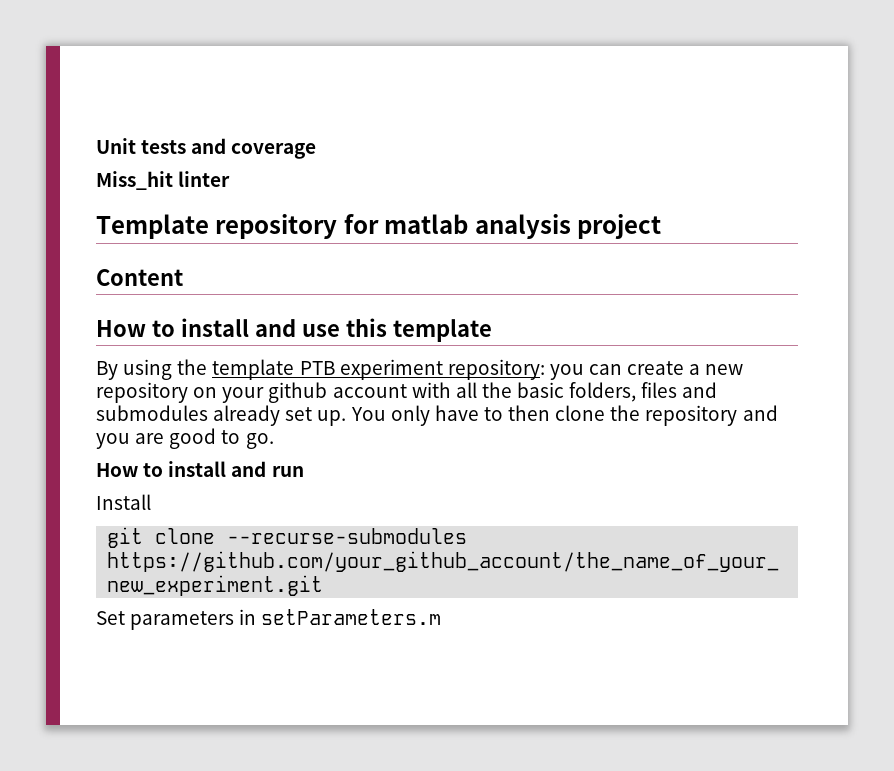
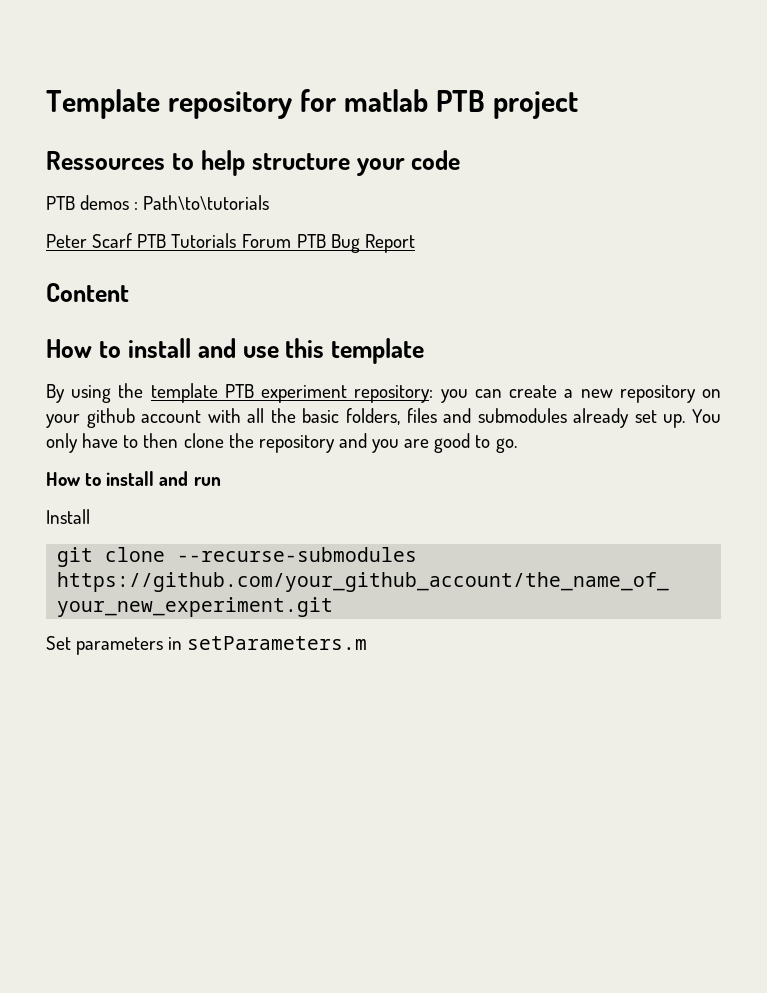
- Unit tests and coverage
- Miss_hit linter
- Template repository for matlab analysis project
+ Template repository for matlab PTB project
+ Ressources to help structure your code
+ PTB demos : Path\to\tutorials
+ Peter Scarf PTB Tutorials Forum PTB Bug Report

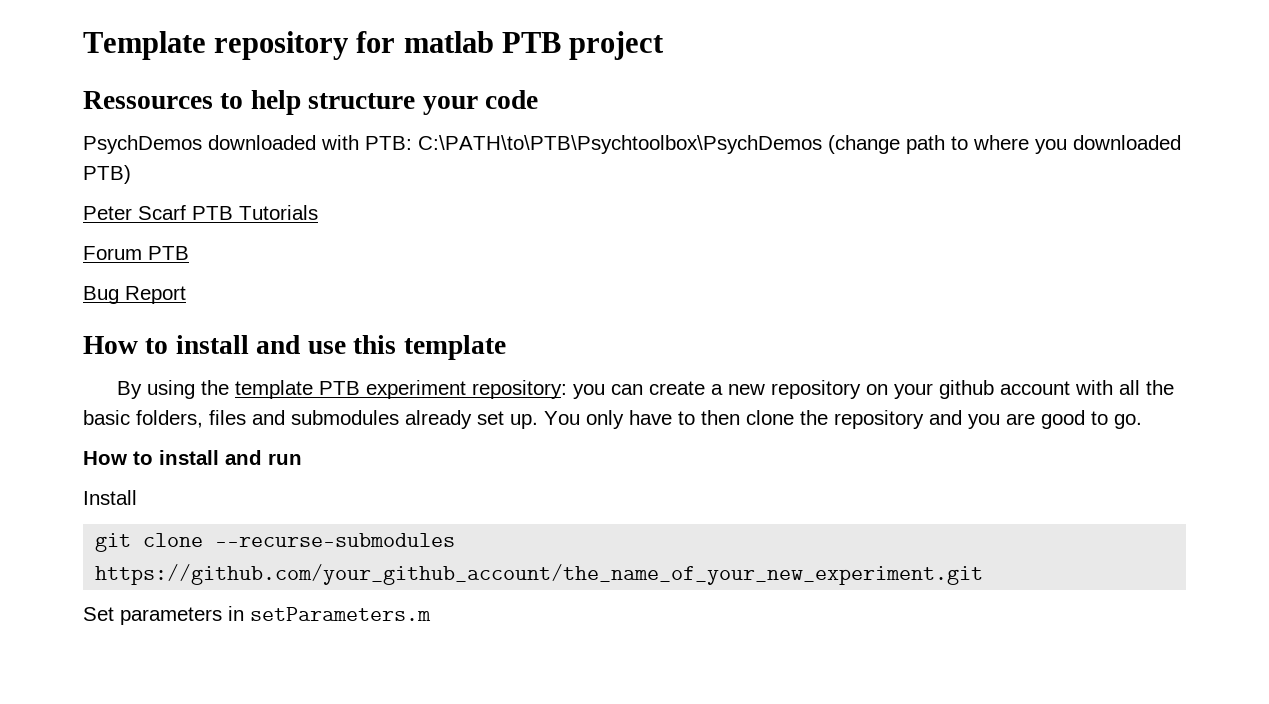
- PTB demos : Path\to\tutorials
+ PsychDemos downloaded with PTB: C:\PATH\to\PTB\Psychtoolbox\PsychDemos (change path to where you downloaded PTB)
- Peter Scarf PTB Tutorials Forum PTB Bug Report
+ Peter Scarf PTB Tutorials
+ Forum PTB
+ Bug Report
- Content

